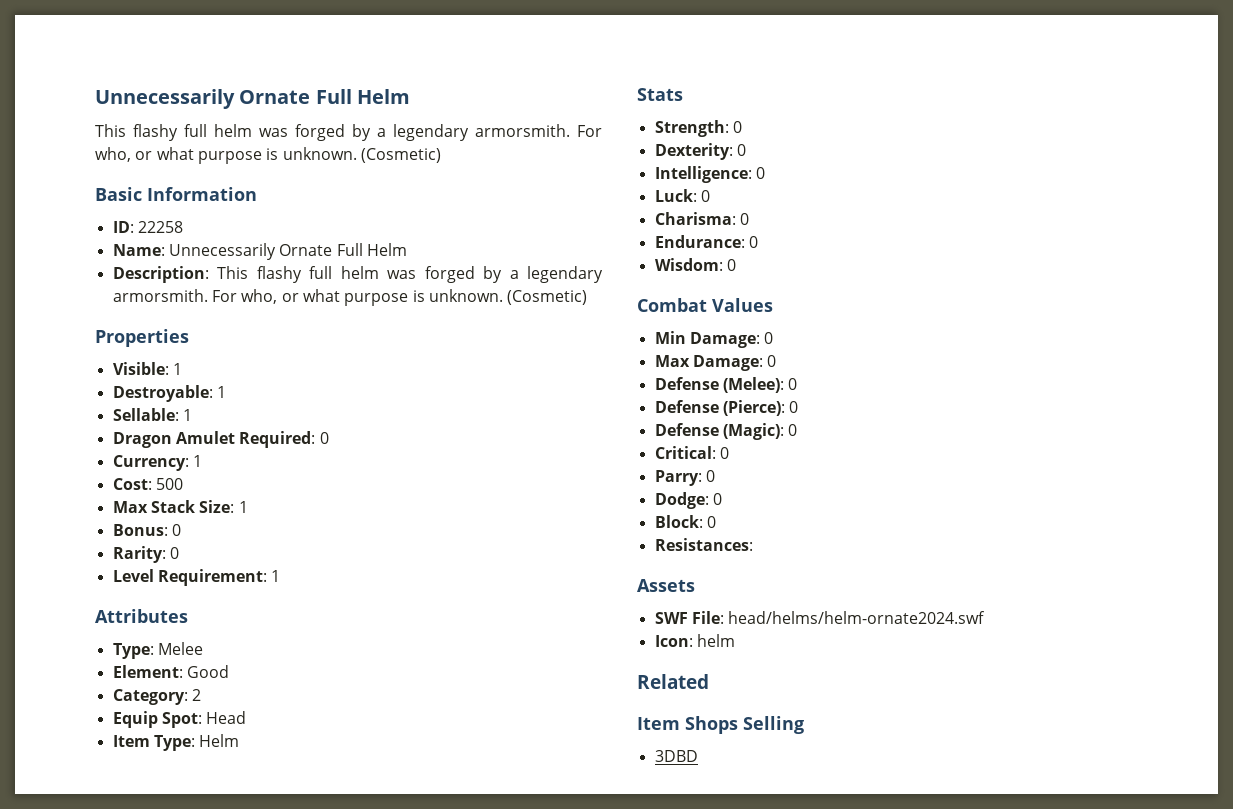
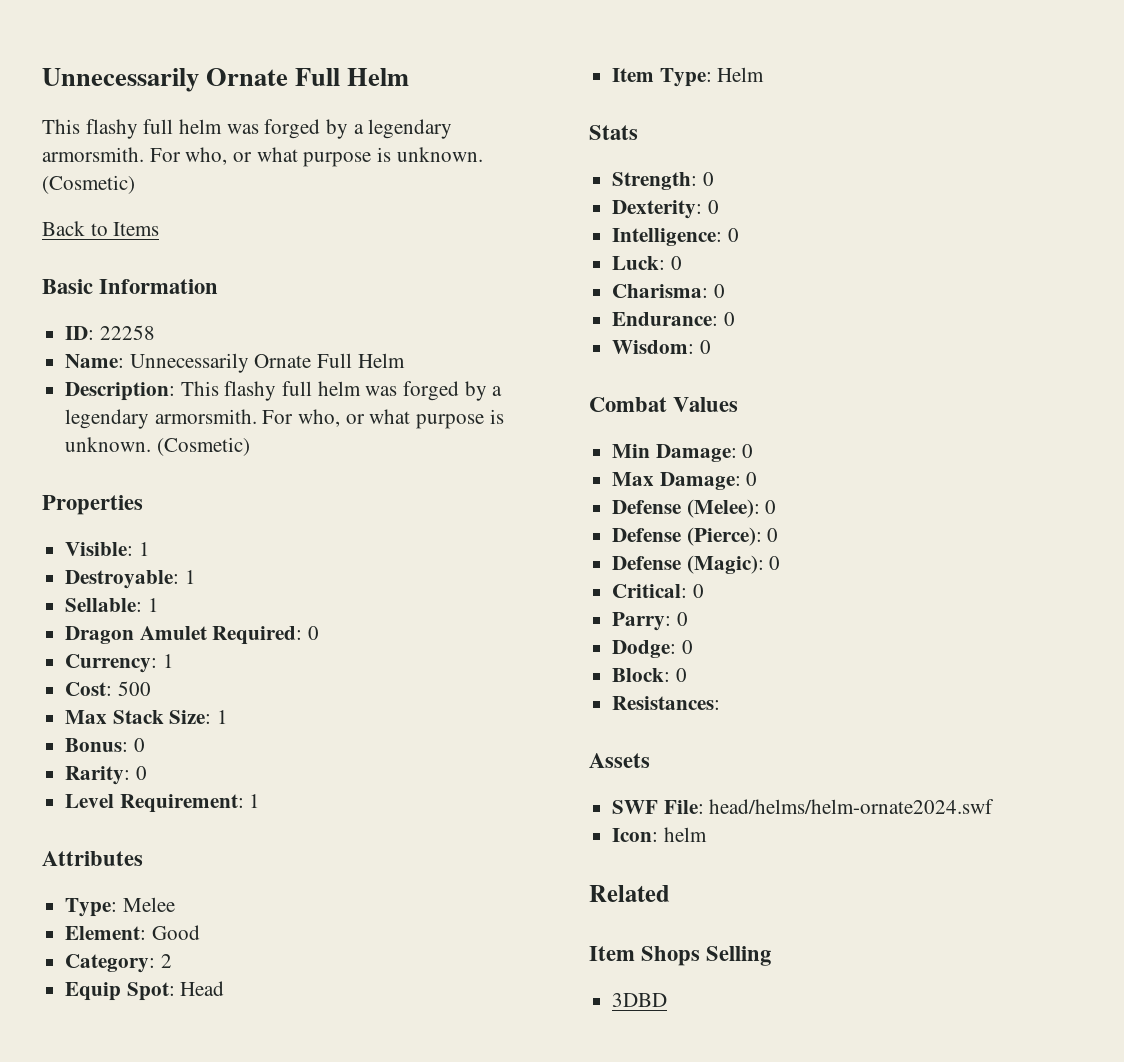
+ Back to Items

